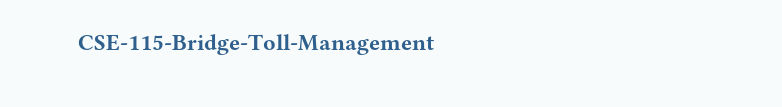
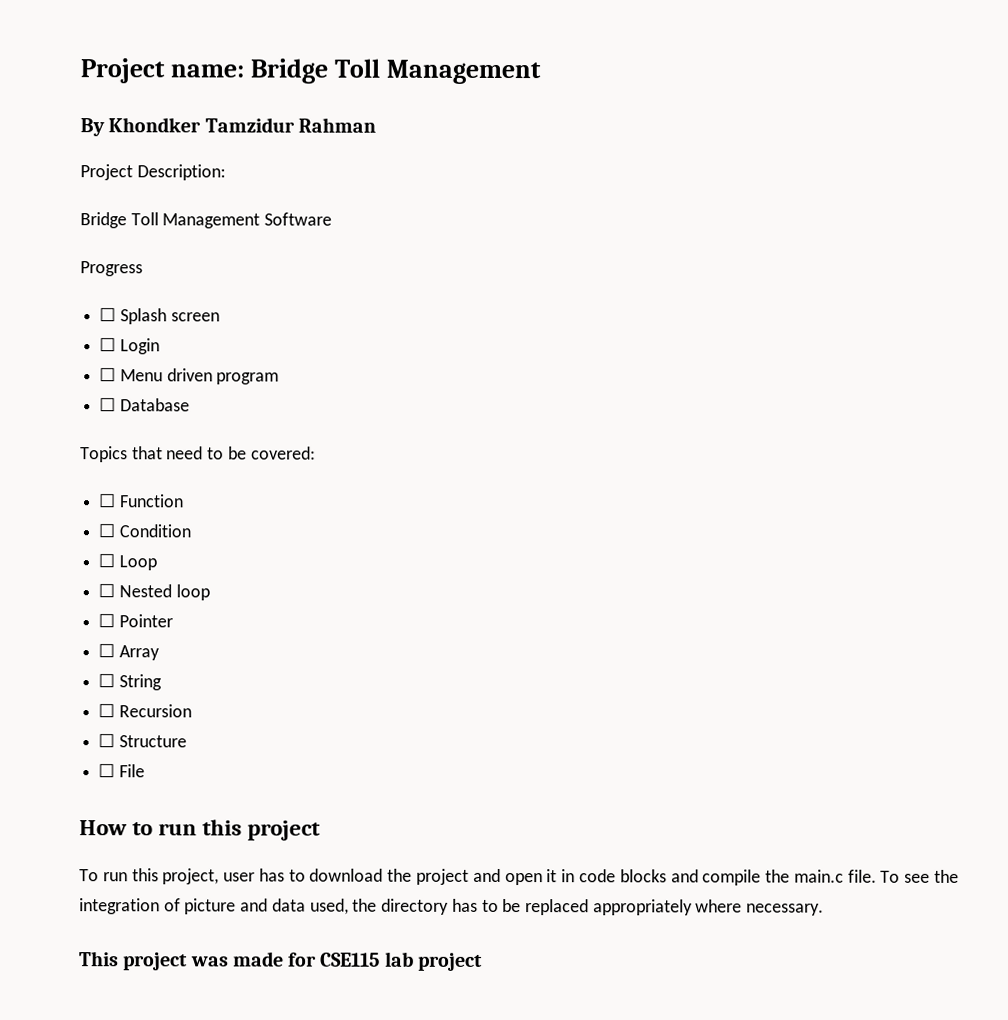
- CSE-115-Bridge-Toll-Management
+ Project name: Bridge Toll Management
+ By Khondker Tamzidur Rahman
+ Project Description:
+ Bridge Toll Management Software
+ Progress
+ ☐ Splash screen
+ ☐ Login
+ ☐ Menu driven program
+ ☐ Database
+ Topics that need to be covered:
+ ☐ Function
+ ☐ Condition
+ ☐ Loop
+ ☐ Nested loop
+ ☐ Pointer
+ ☐ Array
+ ☐ String
+ ☐ Recursion
+ ☐ Structure
+ ☐ File
+ How to run this project
+ To run this project, user has to download the project and open it in code blocks and compile the main.c file. To see the integration of picture and data used, the directory has to be replaced appropriately where necessary.
+ This project was made for CSE115 lab project

